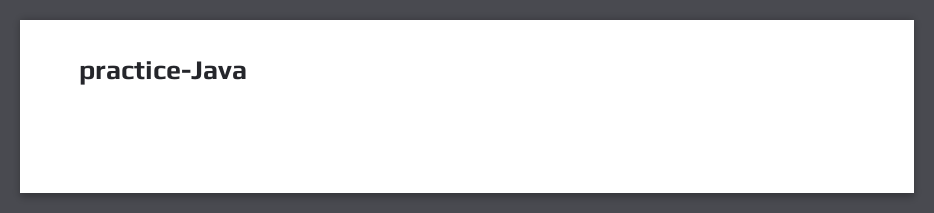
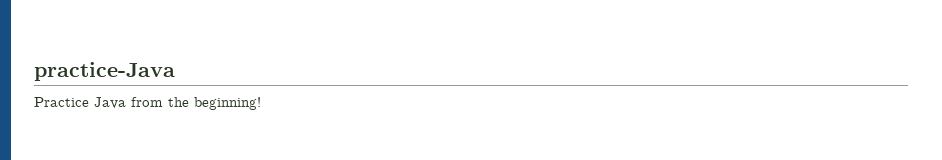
+ Practice Java from the beginning!

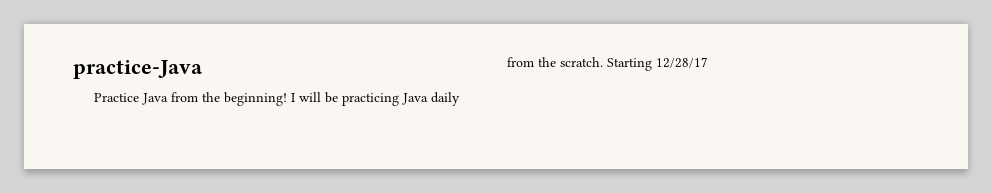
+ I will be practicing Java daily from the scratch. Starting 12/28/17

